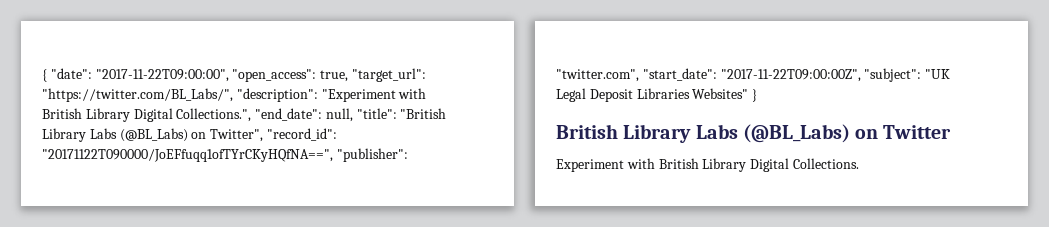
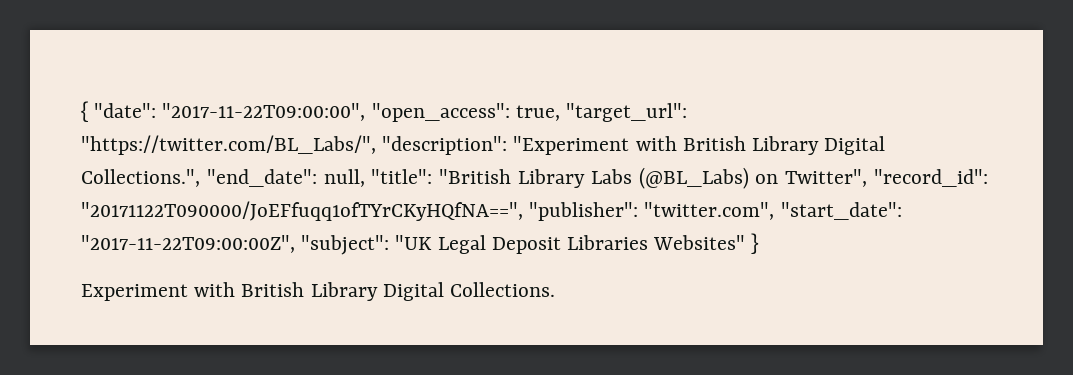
- British Library Labs (@BL_Labs) on Twitter

